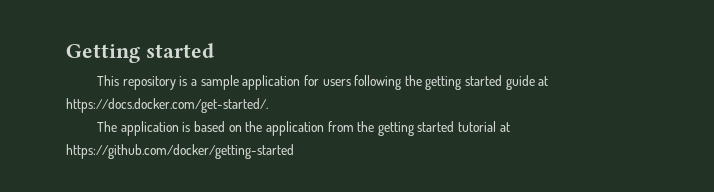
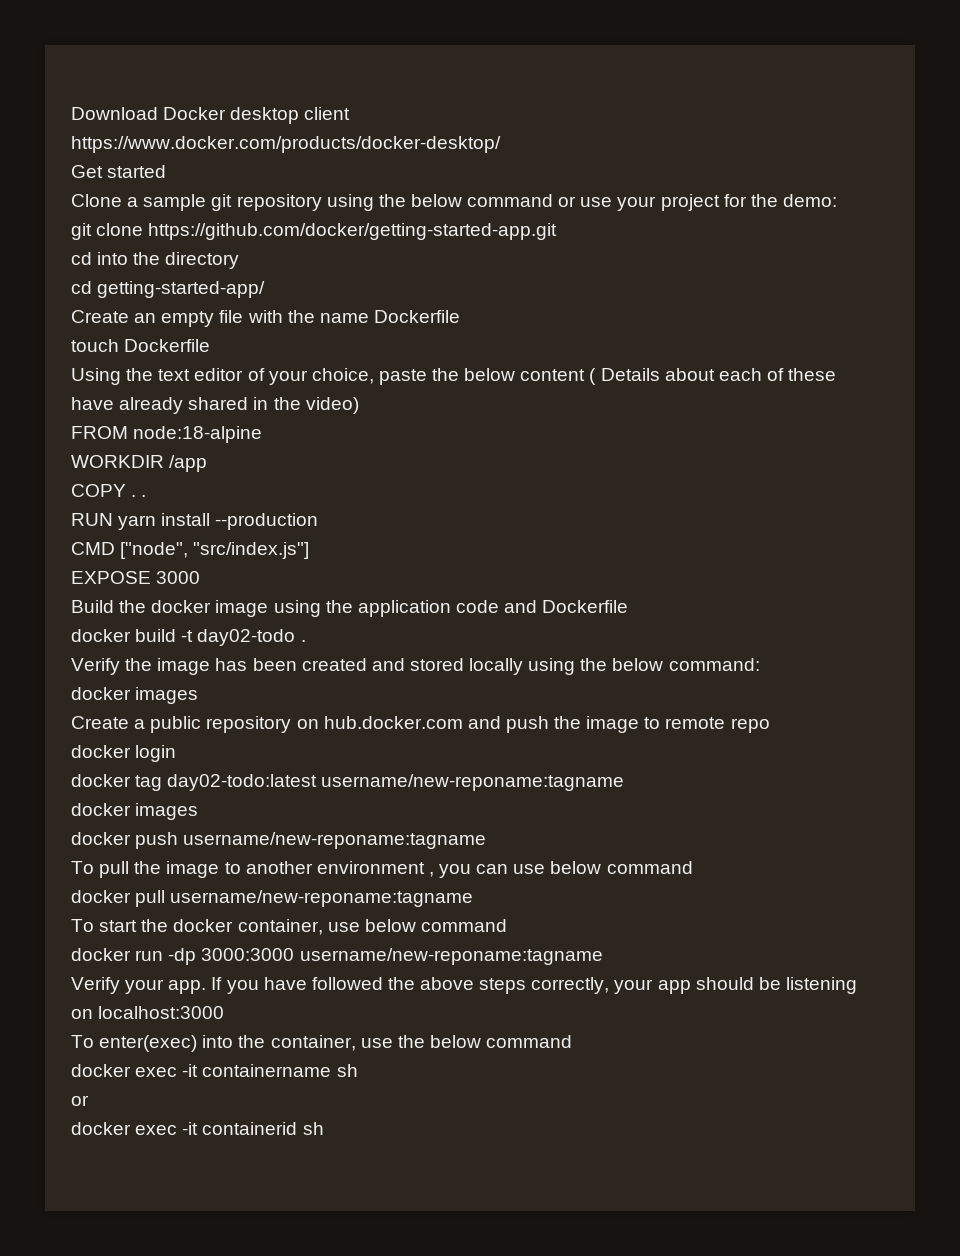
- Getting started
- This repository is a sample application for users following the getting started guide at https://docs.docker.com/get-started/.
- The application is based on the application from the getting started tutorial at https://github.com/docker/getting-started
+ Download Docker desktop client
+ https://www.docker.com/products/docker-desktop/
+ Get started
+ Clone a sample git repository using the below command or use your project for the demo:
+ git clone https://github.com/docker/getting-started-app.git
+ cd into the directory
+ cd getting-started-app/
+ Create an empty file with the name Dockerfile
+ touch Dockerfile
+ Using the text editor of your choice, paste the below content ( Details about each of these have already shared in the video)
+ FROM node:18-alpine
+ WORKDIR /app
+ COPY . .
+ RUN yarn install --production
+ CMD ["node", "src/index.js"]
+ EXPOSE 3000
+ Build the docker image using the application code and Dockerfile
+ docker build -t day02-todo .
+ Verify the image has been created and stored locally using the below command:
+ docker images
+ Create a public repository on hub.docker.com and push the image to remote repo
+ docker login
+ docker tag day02-todo:latest username/new-reponame:tagname
+ docker images
+ docker push username/new-reponame:tagname
+ To pull the image to another environment , you can use below command
+ docker pull username/new-reponame:tagname
+ To start the docker container, use below command
+ docker run -dp 3000:3000 username/new-reponame:tagname
+ Verify your app. If you have followed the above steps correctly, your app should be listening on localhost:3000
+ To enter(exec) into the container, use the below command
+ docker exec -it containername sh
+ or
+ docker exec -it containerid sh

